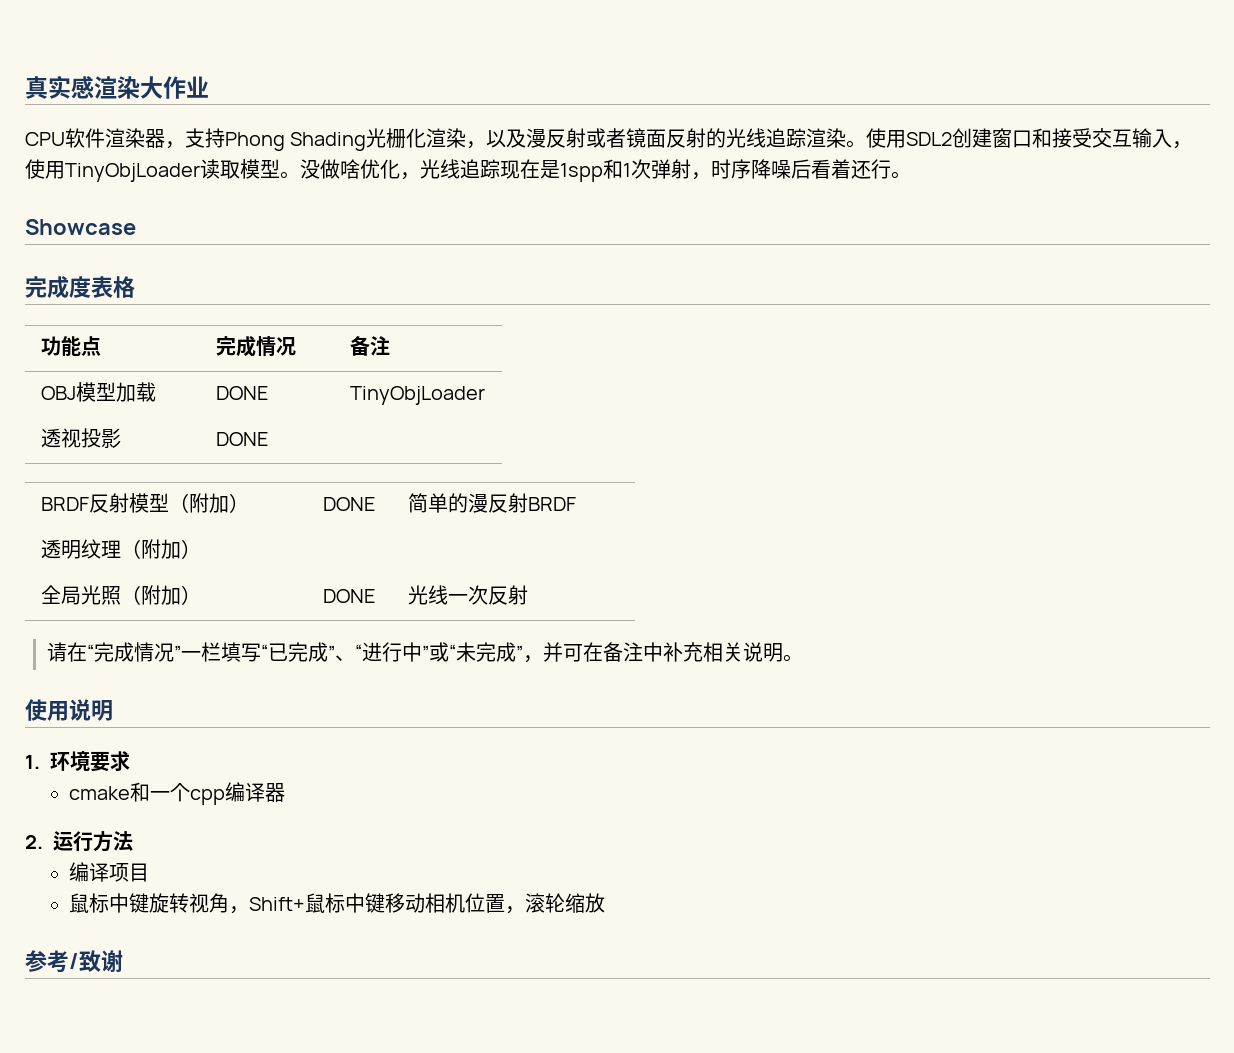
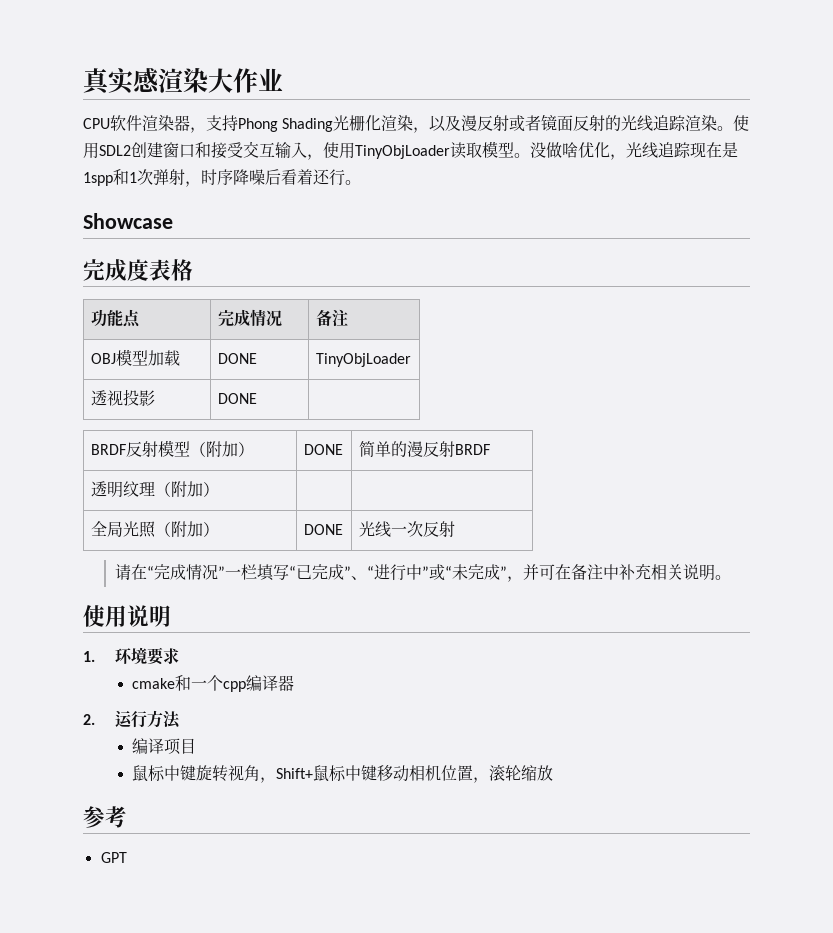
- 参考/致谢
+ 参考
+ GPT

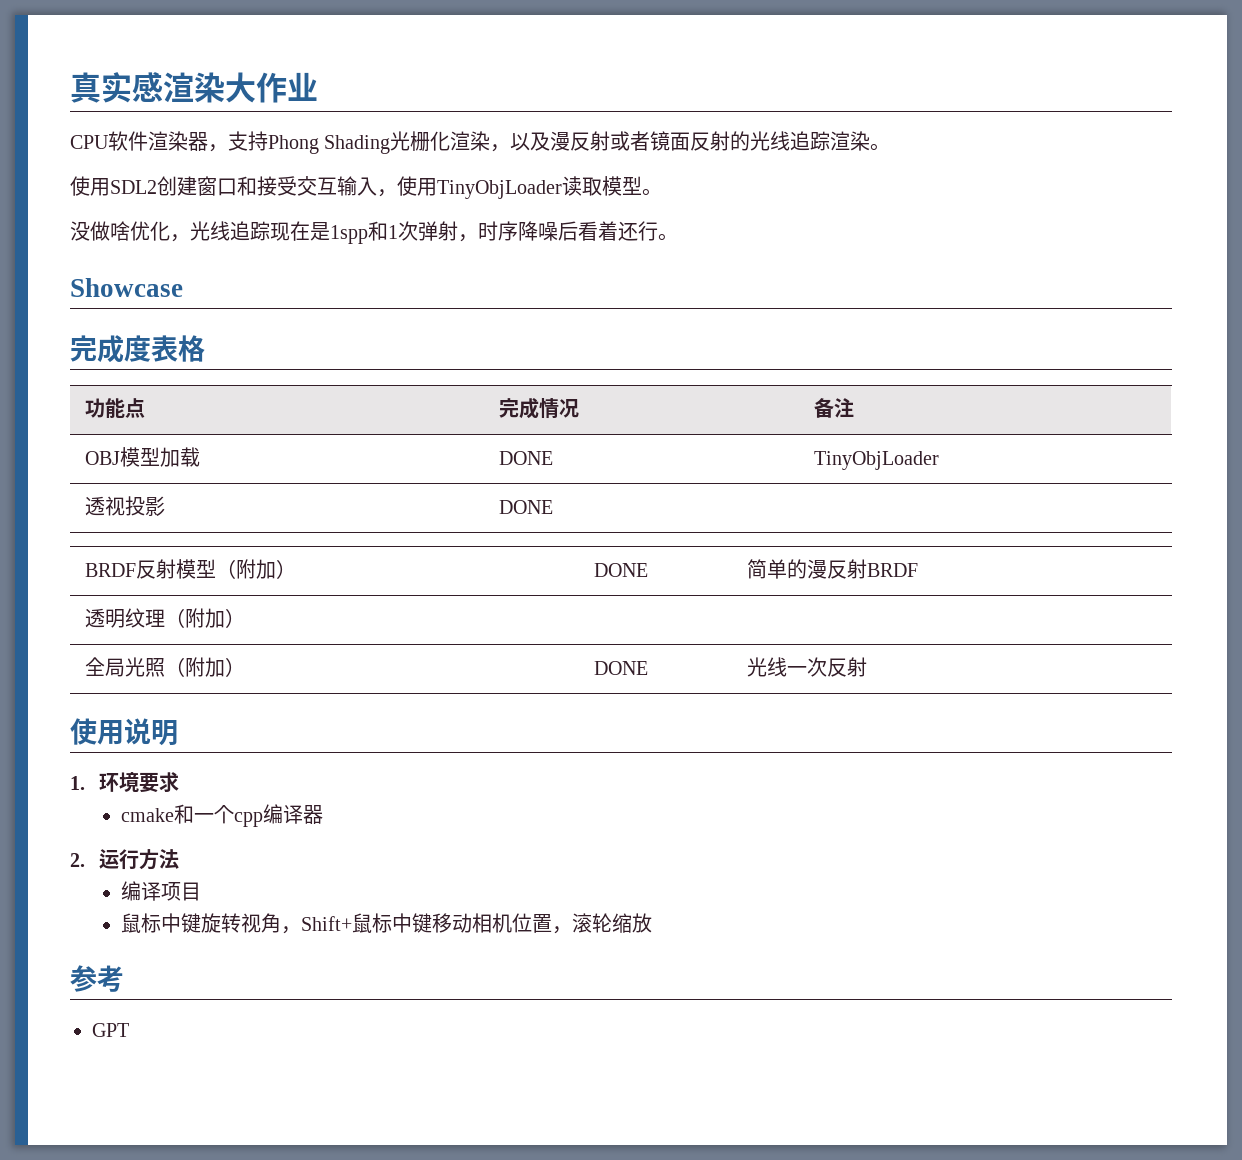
- CPU软件渲染器，支持Phong Shading光栅化渲染，以及漫反射或者镜面反射的光线追踪渲染。使用SDL2创建窗口和接受交互输入，使用TinyObjLoader读取模型。没做啥优化，光线追踪现在是1spp和1次弹射，时序降噪后看着还行。
+ CPU软件渲染器，支持Phong Shading光栅化渲染，以及漫反射或者镜面反射的光线追踪渲染。
+ 使用SDL2创建窗口和接受交互输入，使用TinyObjLoader读取模型。
+ 没做啥优化，光线追踪现在是1spp和1次弹射，时序降噪后看着还行。
- 请在“完成情况”一栏填写“已完成”、“进行中”或“未完成”，并可在备注中补充相关说明。

